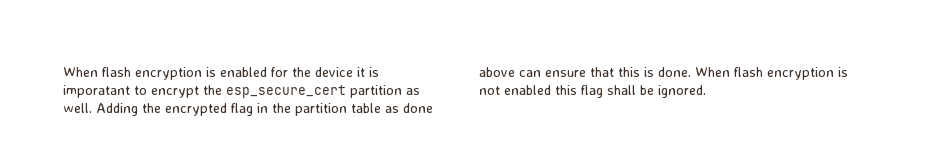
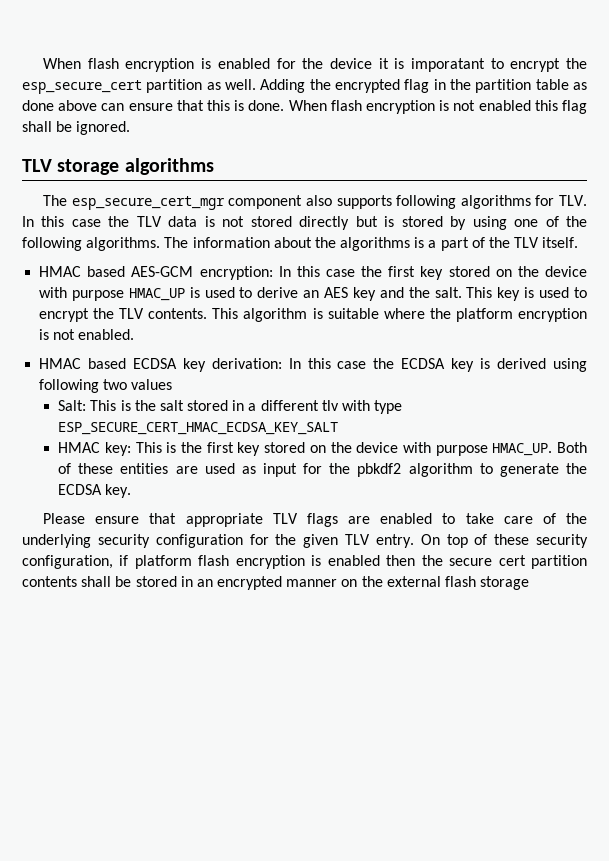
+ TLV storage algorithms
+ The esp_secure_cert_mgr component also supports following algorithms for TLV. In this case the TLV data is not stored directly but is stored by using one of the following algorithms. The information about the algorithms is a part of the TLV itself.
+ HMAC based AES-GCM encryption: In this case the first key stored on the device with purpose HMAC_UP is used to derive an AES key and the salt. This key is used to encrypt the TLV contents. This algorithm is suitable where the platform encryption is not enabled.
+ HMAC based ECDSA key derivation: In this case the ECDSA key is derived using following two values
+ Salt: This is the salt stored in a different tlv with type ESP_SECURE_CERT_HMAC_ECDSA_KEY_SALT
+ HMAC key: This is the first key stored on the device with purpose HMAC_UP. Both of these entities are used as input for the pbkdf2 algorithm to generate the ECDSA key.
+ Please ensure that appropriate TLV flags are enabled to take care of the underlying security configuration for the given TLV entry. On top of these security configuration, if platform flash encryption is enabled then the secure cert partition contents shall be stored in an encrypted manner on the external flash storage

